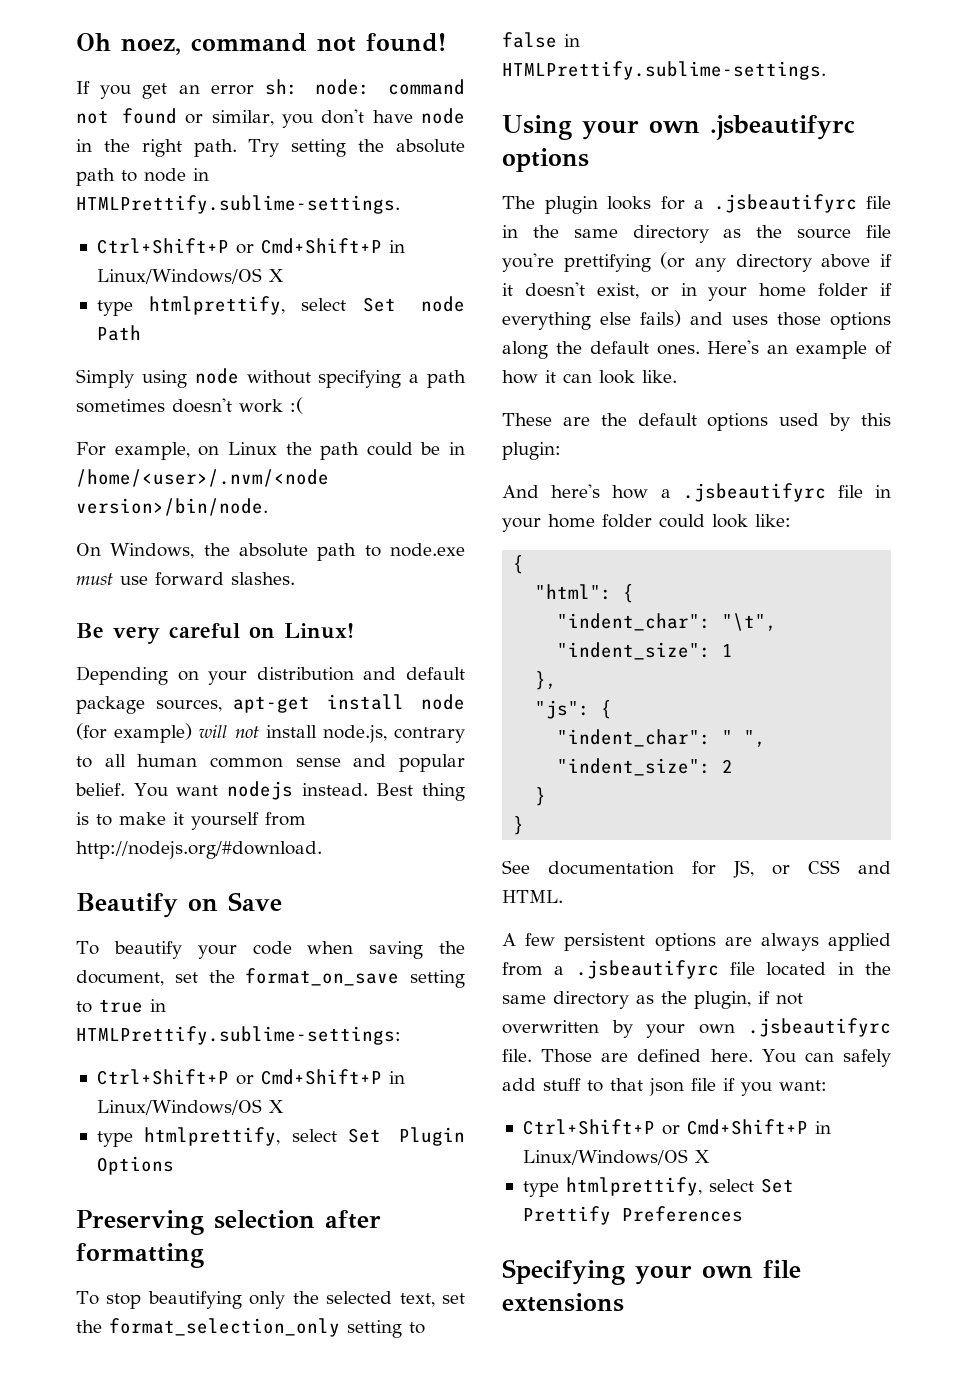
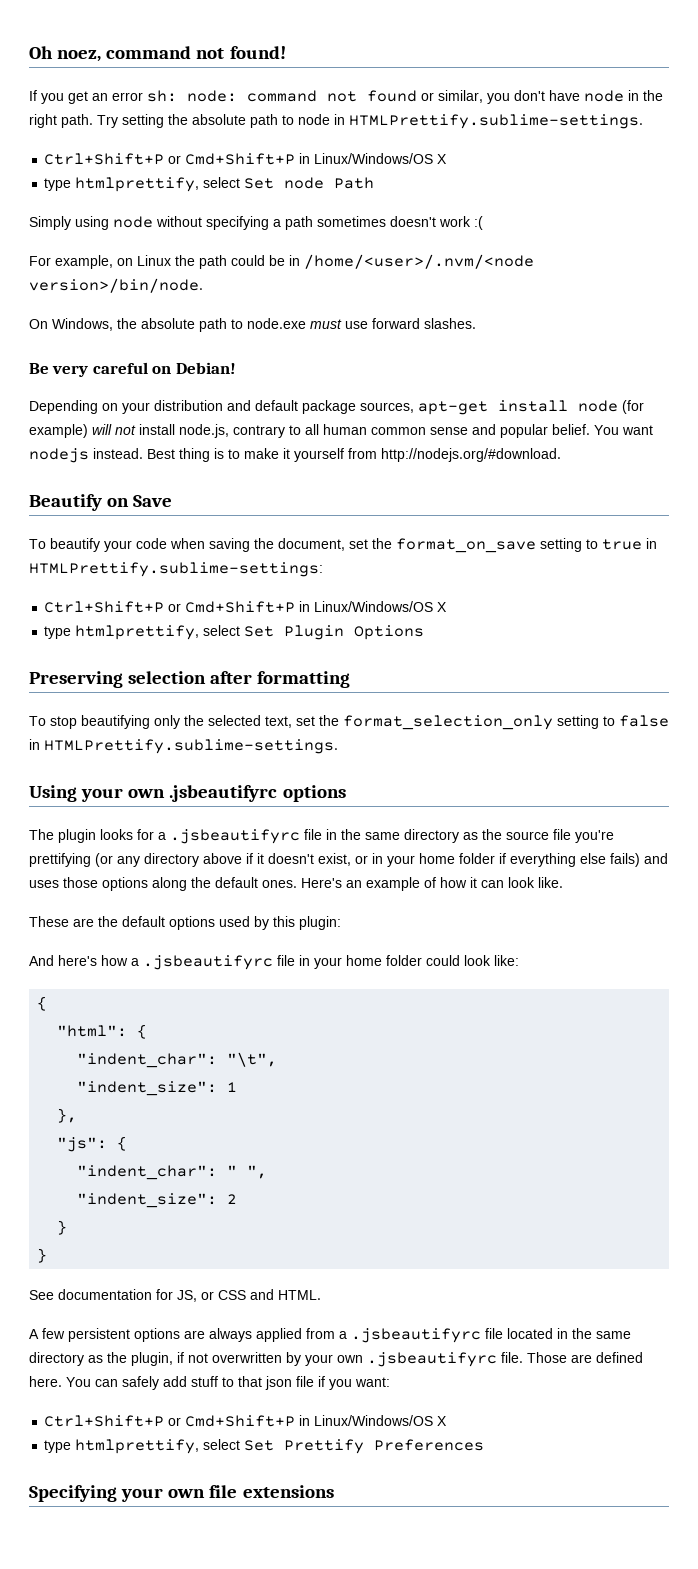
- Be very careful on Linux!
+ Be very careful on Debian!

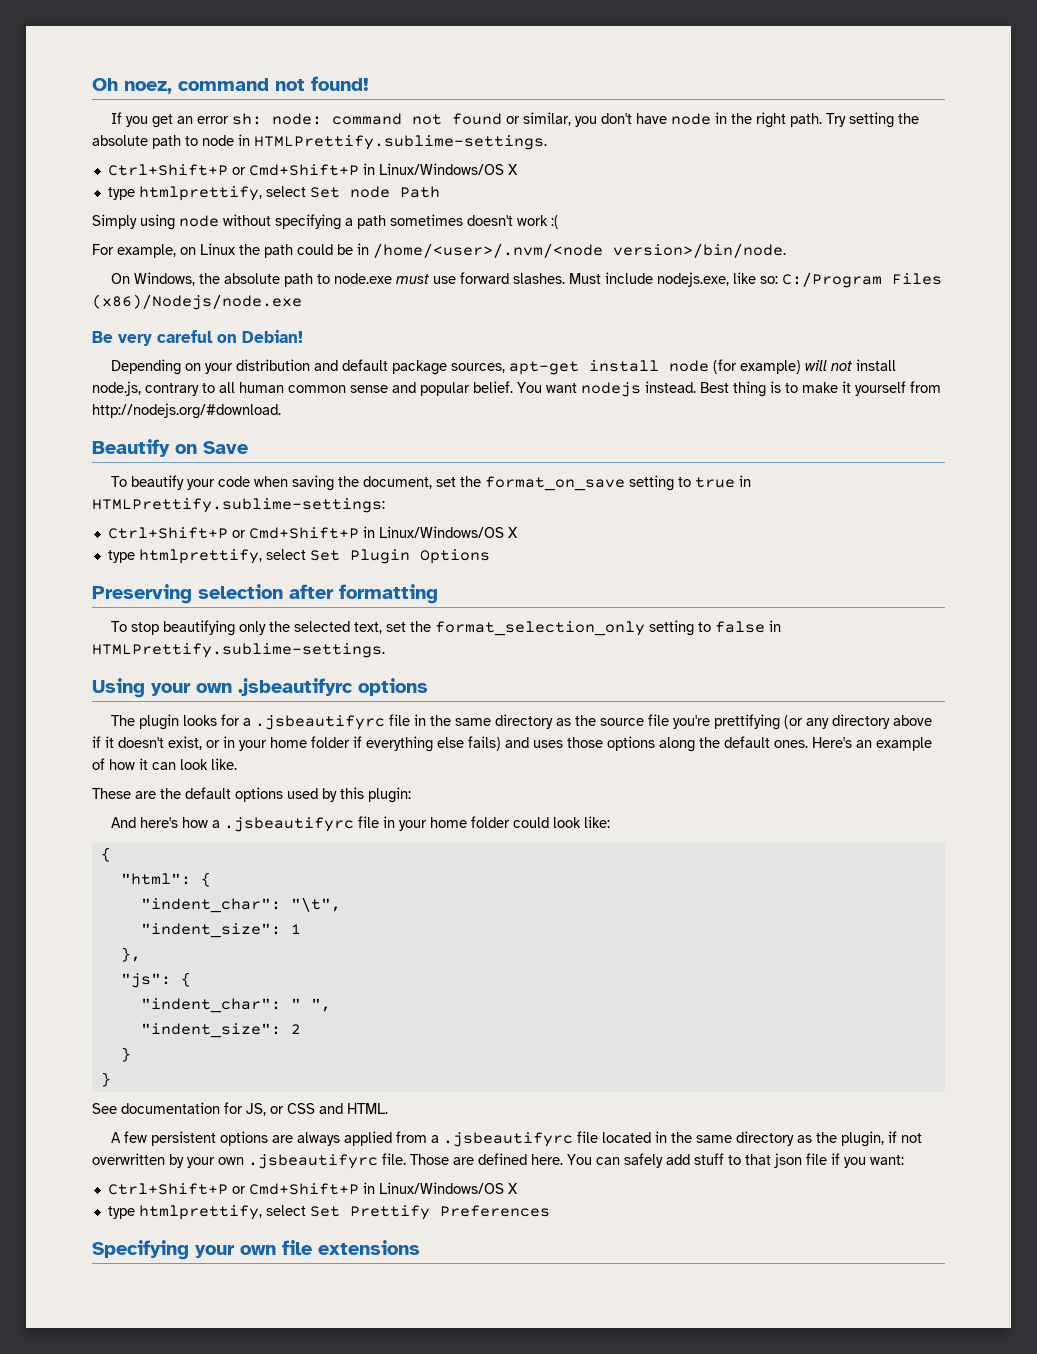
+ Must include nodejs.exe, like so: C:/Program Files (x86)/Nodejs/node.exe

